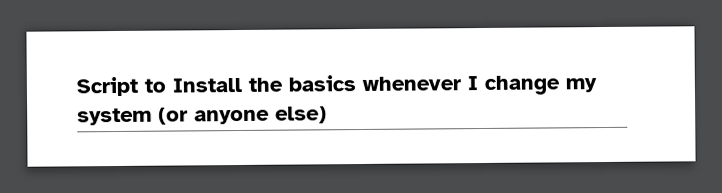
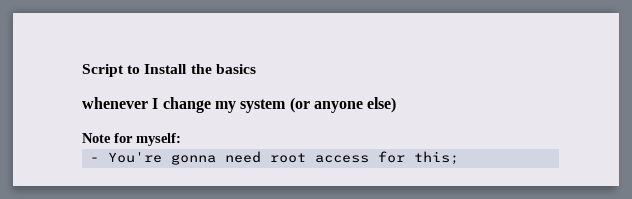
- Script to Install the basics whenever I change my system (or anyone else)
+ Script to Install the basics
+ whenever I change my system (or anyone else)
+ Note for myself:
+ - You're gonna need root access for this;

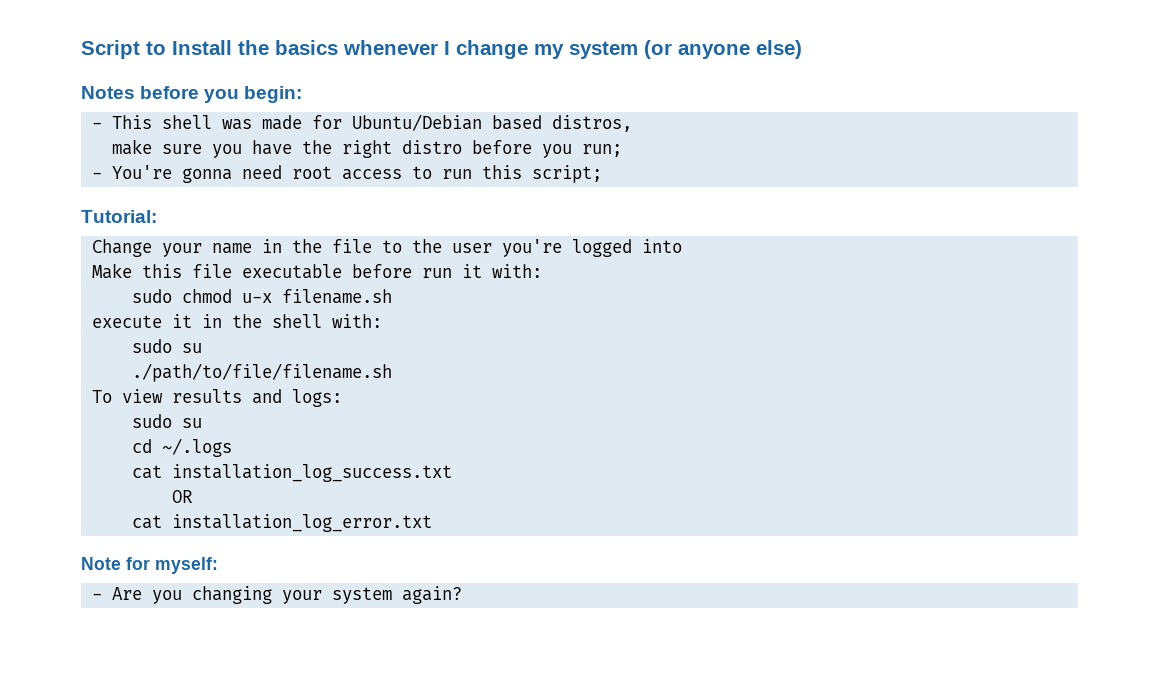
- Script to Install the basics
- whenever I change my system (or anyone else)
+ Script to Install the basics whenever I change my system (or anyone else)
- Note for myself:
+ Notes before you begin:
+ - This shell was made for Ubuntu/Debian based distros,
+ make sure you have the right distro before you run;
- - You're gonna need root access for this;
+ - You're gonna need root access to run this script;
+ Tutorial:
+ Change your name in the file to the user you're logged into
+ Make this file executable before run it with:
+ sudo chmod u-x filename.sh
+ execute it in the shell with:
+ sudo su
+ ./path/to/file/filename.sh
+ To view results and logs:
+ sudo su
+ cd ~/.logs
+ cat installation_log_success.txt
+ OR
+ cat installation_log_error.txt
+ Note for myself:
+ - Are you changing your system again?

